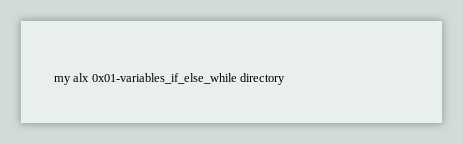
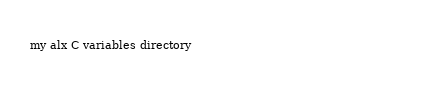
- my alx 0x01-variables_if_else_while directory
+ my alx C variables directory

